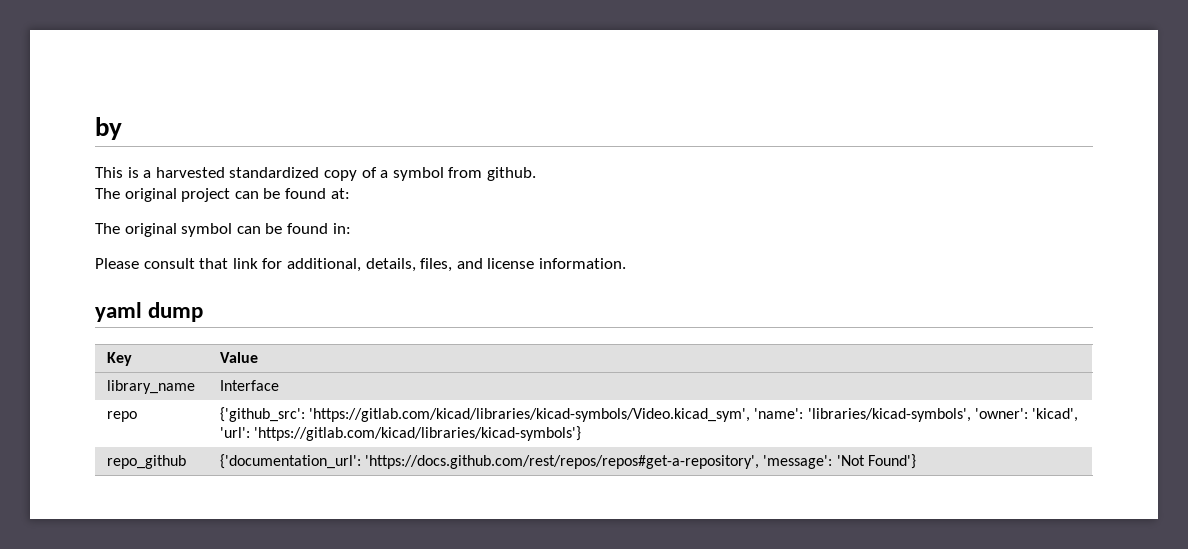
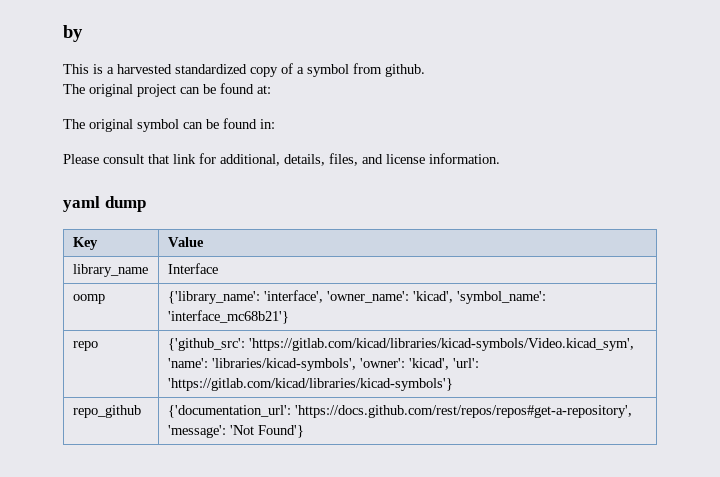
+ oomp | {'library_name': 'interface', 'owner_name': 'kicad', 'symbol_name': 'interface_mc68b21'}

